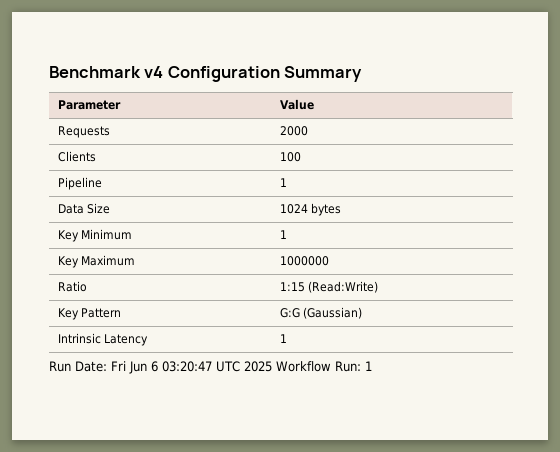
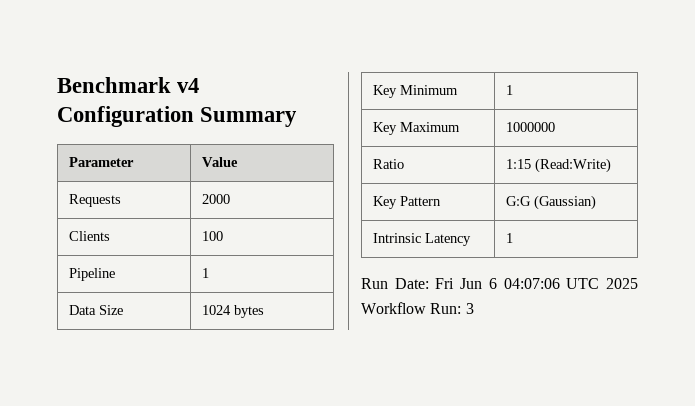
- Run Date: Fri Jun 6 03:20:47 UTC 2025 Workflow Run: 1
+ Run Date: Fri Jun 6 04:07:06 UTC 2025 Workflow Run: 3

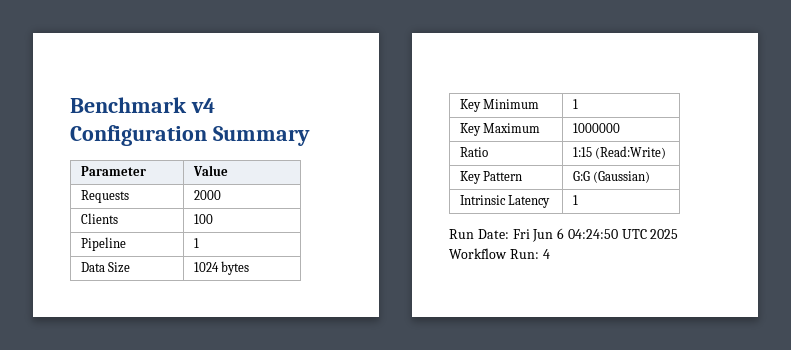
- Run Date: Fri Jun 6 04:07:06 UTC 2025 Workflow Run: 3
+ Run Date: Fri Jun 6 04:24:50 UTC 2025 Workflow Run: 4

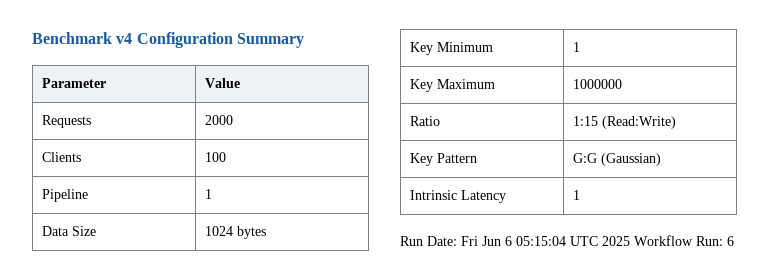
- Run Date: Fri Jun 6 04:24:50 UTC 2025 Workflow Run: 4
+ Run Date: Fri Jun 6 05:15:04 UTC 2025 Workflow Run: 6

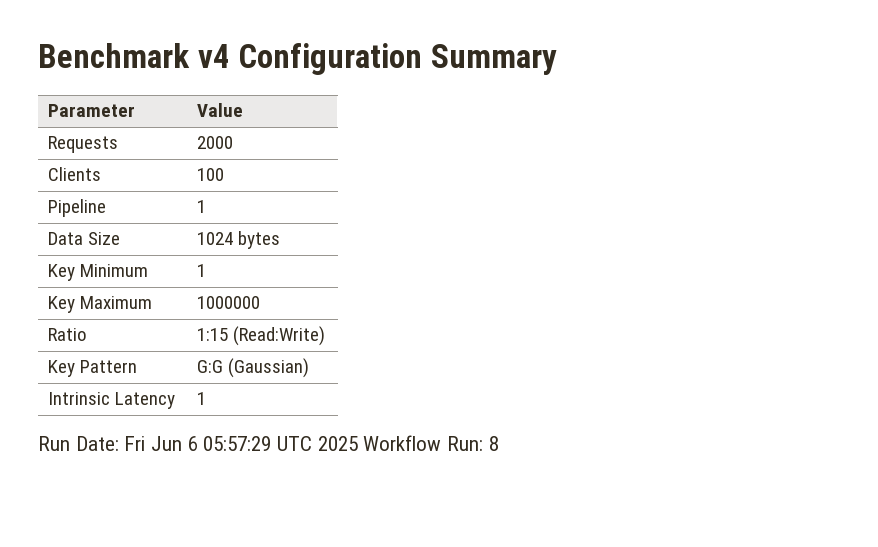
- Run Date: Fri Jun 6 05:15:04 UTC 2025 Workflow Run: 6
+ Run Date: Fri Jun 6 05:57:29 UTC 2025 Workflow Run: 8

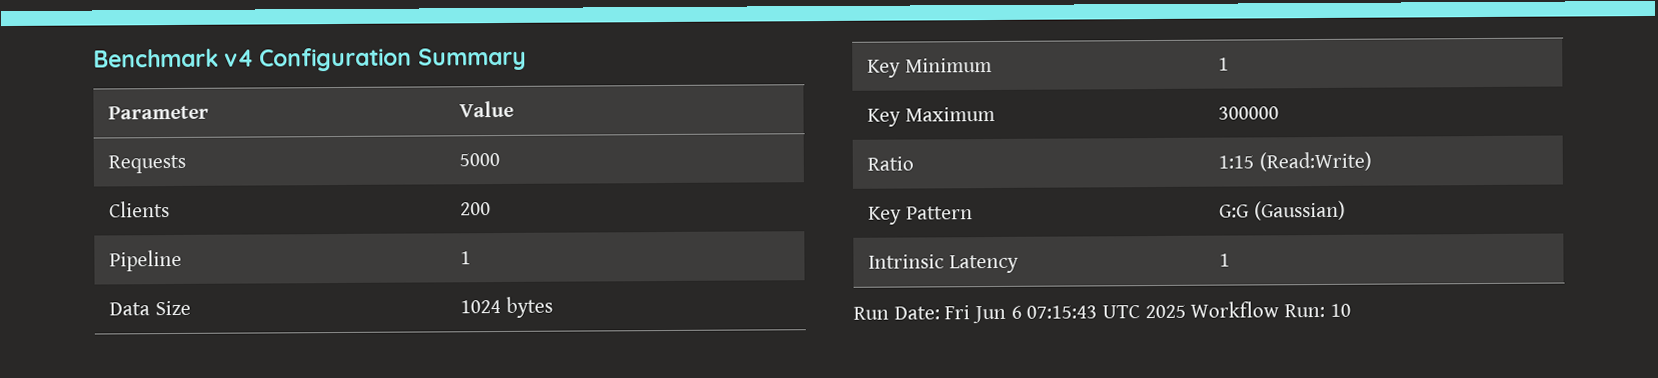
- Requests | 2000
+ Requests | 5000
- Clients | 100
+ Clients | 200
- Key Maximum | 1000000
+ Key Maximum | 300000
- Run Date: Fri Jun 6 05:57:29 UTC 2025 Workflow Run: 8
+ Run Date: Fri Jun 6 07:15:43 UTC 2025 Workflow Run: 10

